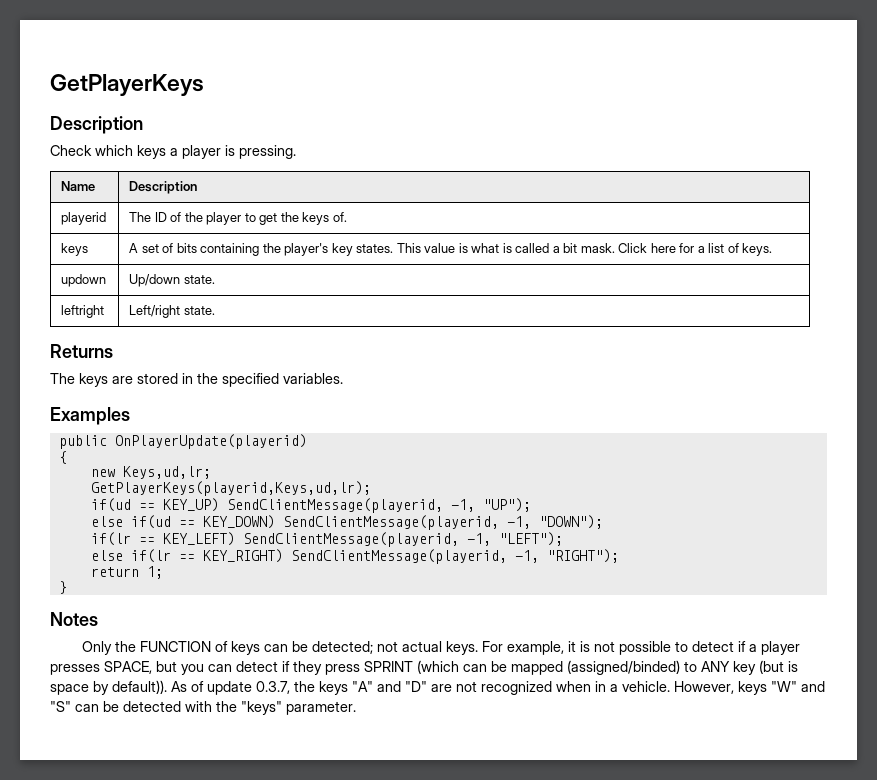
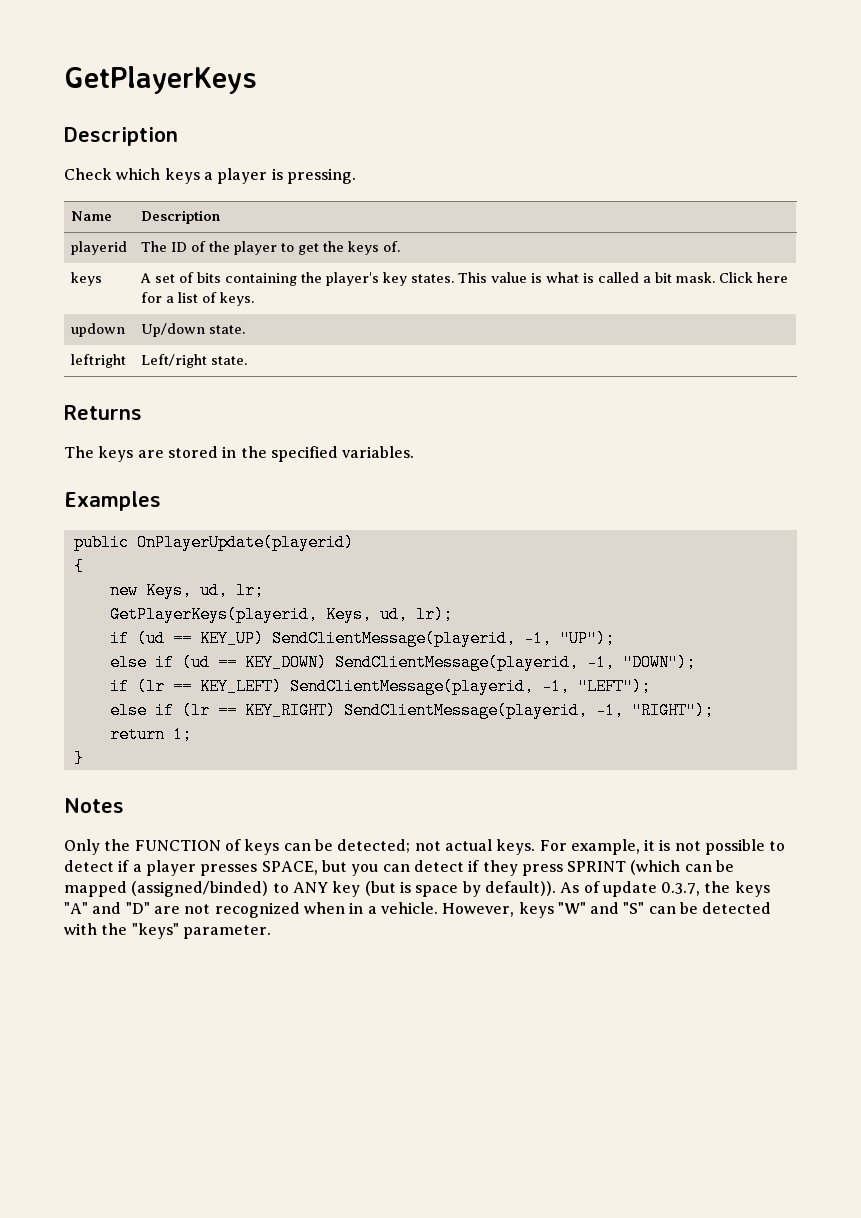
- new Keys,ud,lr;
- GetPlayerKeys(playerid,Keys,ud,lr);
- if(ud == KEY_UP) SendClientMessage(playerid, -1, "UP");
+ new Keys, ud, lr;
+ GetPlayerKeys(playerid, Keys, ud, lr);
+ if (ud == KEY_UP) SendClientMessage(playerid, -1, "UP");
- else if(ud == KEY_DOWN) SendClientMessage(playerid, -1, "DOWN");
+ else if (ud == KEY_DOWN) SendClientMessage(playerid, -1, "DOWN");
- if(lr == KEY_LEFT) SendClientMessage(playerid, -1, "LEFT");
+ if (lr == KEY_LEFT) SendClientMessage(playerid, -1, "LEFT");
- else if(lr == KEY_RIGHT) SendClientMessage(playerid, -1, "RIGHT");
+ else if (lr == KEY_RIGHT) SendClientMessage(playerid, -1, "RIGHT");

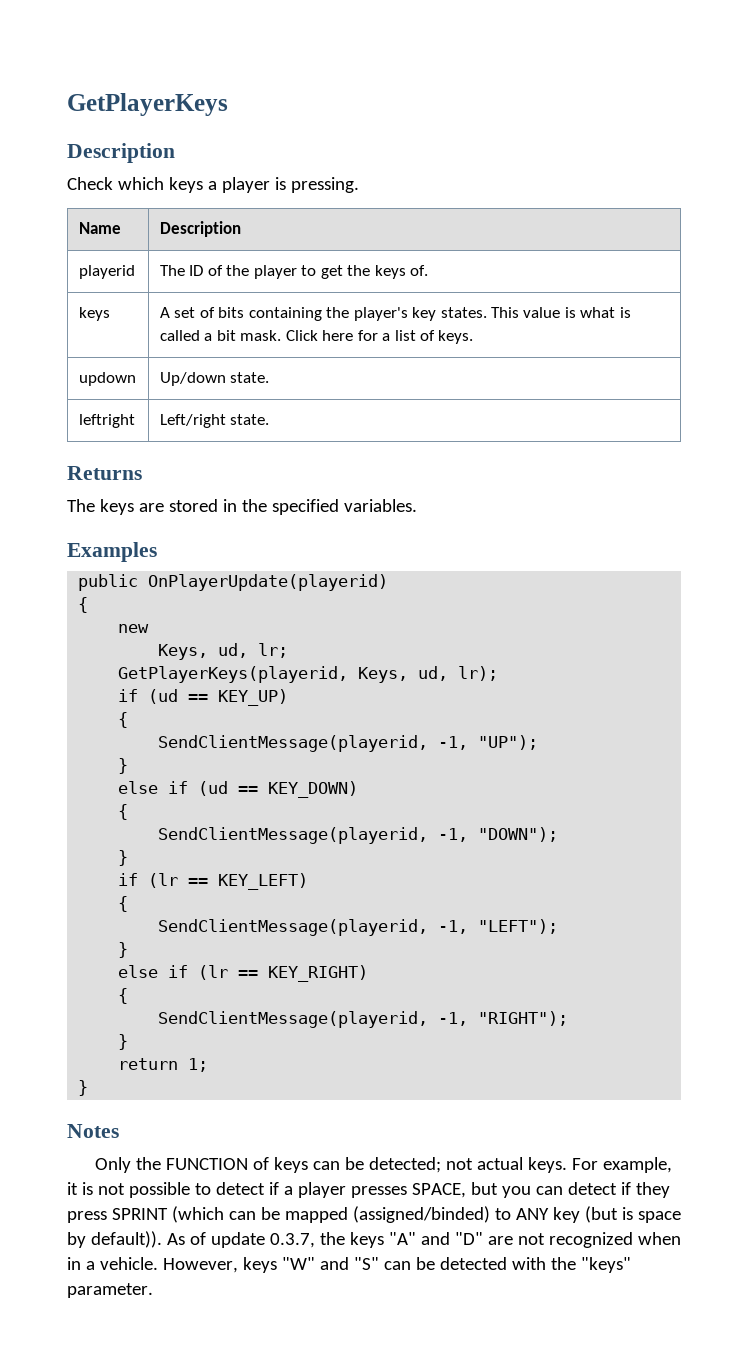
- new Keys, ud, lr;
+ new
+ Keys, ud, lr;
- if (ud == KEY_UP) SendClientMessage(playerid, -1, "UP");
+ if (ud == KEY_UP)
+ {
+ SendClientMessage(playerid, -1, "UP");
+ }
- else if (ud == KEY_DOWN) SendClientMessage(playerid, -1, "DOWN");
+ else if (ud == KEY_DOWN)
+ {
+ SendClientMessage(playerid, -1, "DOWN");
+ }
- if (lr == KEY_LEFT) SendClientMessage(playerid, -1, "LEFT");
+ if (lr == KEY_LEFT)
+ {
+ SendClientMessage(playerid, -1, "LEFT");
+ }
- else if (lr == KEY_RIGHT) SendClientMessage(playerid, -1, "RIGHT");
+ else if (lr == KEY_RIGHT)
+ {
+ SendClientMessage(playerid, -1, "RIGHT");
+ }

